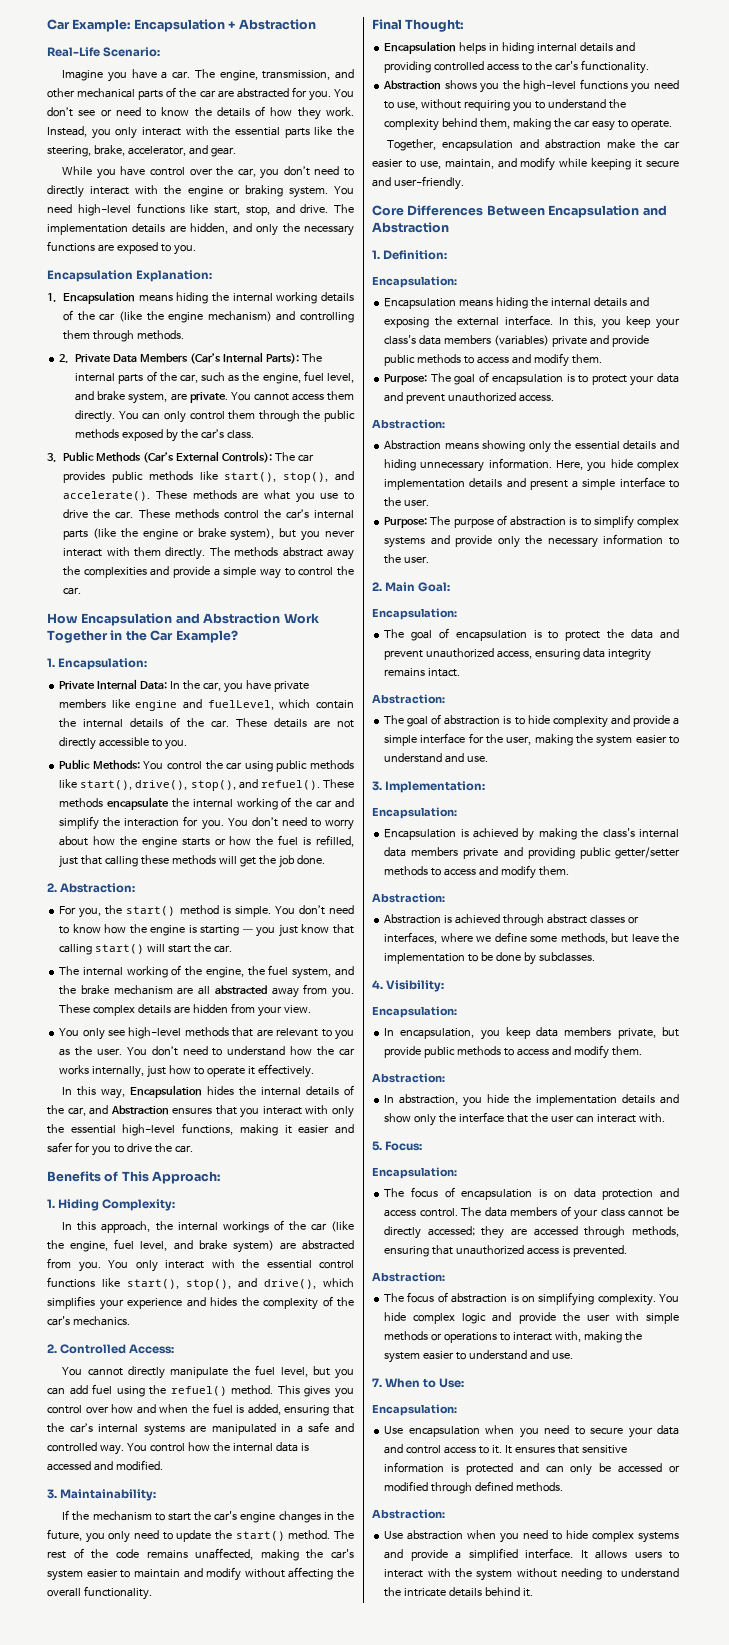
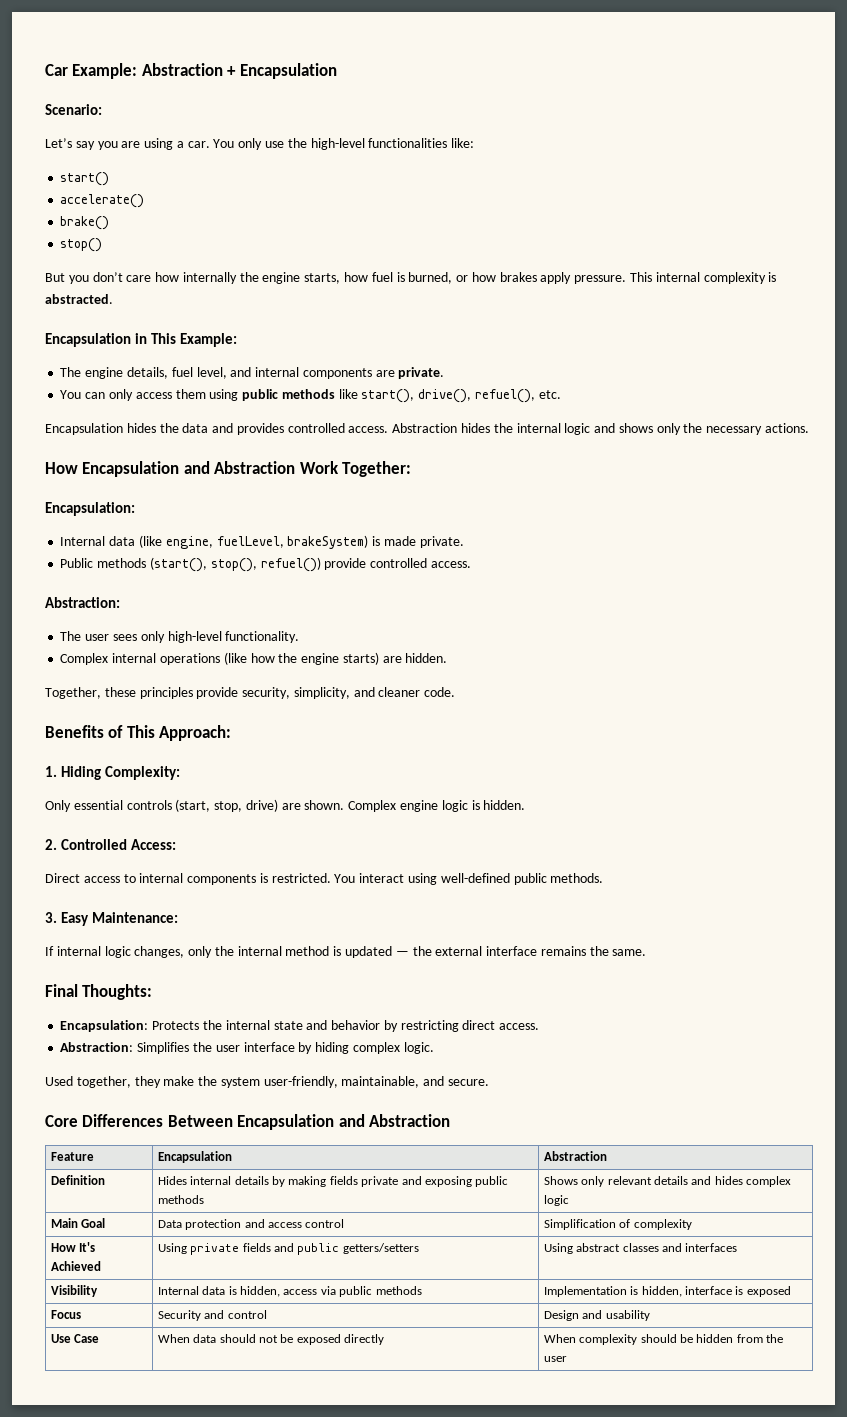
- Car Example: Encapsulation + Abstraction
- Real-Life Scenario:
- Imagine you have a car. The engine, transmission, and other mechanical parts of the car are abstracted for you. You don’t see or need to know the details of how they work. Instead, you only interact with the essential parts like the steering, brake, accelerator, and gear.
- While you have control over the car, you don’t need to directly interact with the engine or braking system. You need high-level functions like start, stop, and drive. The implementation details are hidden, and only the necessary functions are exposed to you.
- Encapsulation Explanation:
- 1. Encapsulation means hiding the internal working details of the car (like the engine mechanism) and controlling them through methods.
- 2. Private Data Members (Car’s Internal Parts): The internal parts of the car, such as the engine, fuel level, and brake system, are private. You cannot access them directly. You can only control them through the public methods exposed by the car’s class.
- 3. Public Methods (Car’s External Controls): The car provides public methods like start(), stop(), and accelerate(). These methods are what you use to drive the car. These methods control the car’s internal parts (like the engine or brake system), but you never interact with them directly. The methods abstract away the complexities and provide a simple way to control the car.
+ Car Example: Abstraction + Encapsulation
+ Scenario:
+ Let’s say you are using a car. You only use the high-level functionalities like:
+ start()
+ accelerate()
+ brake()
+ stop()
+ But you don’t care how internally the engine starts, how fuel is burned, or how brakes apply pressure. This internal complexity is abstracted.
+ Encapsulation in This Example:
+ The engine details, fuel level, and internal components are private.
+ You can only access them using public methods like start(), drive(), refuel(), etc.
+ Encapsulation hides the data and provides controlled access. Abstraction hides the internal logic and shows only the necessary actions.
- How Encapsulation and Abstraction Work Together in the Car Example?
- 1. Encapsulation:
- Private Internal Data: In the car, you have private members like engine and fuelLevel, which contain the internal details of the car. These details are not directly accessible to you.
- Public Methods: You control the car using public methods like start(), drive(), stop(), and refuel(). These methods encapsulate the internal working of the car and simplify the interaction for you. You don’t need to worry about how the engine starts or how the fuel is refilled, just that calling these methods will get the job done.
- 2. Abstraction:
- For you, the start() method is simple. You don’t need to know how the engine is starting — you just know that calling start() will start the car.
- The internal working of the engine, the fuel system, and the brake mechanism are all abstracted away from you. These complex details are hidden from your view.
- You only see high-level methods that are relevant to you as the user. You don’t need to understand how the car works internally, just how to operate it effectively.
- In this way, Encapsulation hides the internal details of the car, and Abstraction ensures that you interact with only the essential high-level functions, making it easier and safer for you to drive the car.
+ How Encapsulation and Abstraction Work Together:
+ Encapsulation:
+ Internal data (like engine, fuelLevel, brakeSystem) is made private.
+ Public methods (start(), stop(), refuel()) provide controlled access.
+ Abstraction:
+ The user sees only high-level functionality.
+ Complex internal operations (like how the engine starts) are hidden.
+ Together, these principles provide security, simplicity, and cleaner code.
- In this approach, the internal workings of the car (like the engine, fuel level, and brake system) are abstracted from you. You only interact with the essential control functions like start(), stop(), and drive(), which simplifies your experience and hides the complexity of the car's mechanics.
+ Only essential controls (start, stop, drive) are shown. Complex engine logic is hidden.
  2. Controlled Access:
- You cannot directly manipulate the fuel level, but you can add fuel using the refuel() method. This gives you control over how and when the fuel is added, ensuring that the car’s internal systems are manipulated in a safe and controlled way. You control how the internal data is accessed and modified.
- 3. Maintainability:
- If the mechanism to start the car's engine changes in the future, you only need to update the start() method. The rest of the code remains unaffected, making the car's system easier to maintain and modify without affecting the overall functionality.
- Final Thought:
- Encapsulation helps in hiding internal details and providing controlled access to the car's functionality.
- Abstraction shows you the high-level functions you need to use, without requiring you to understand the complexity behind them, making the car easy to operate.
- Together, encapsulation and abstraction make the car easier to use, maintain, and modify while keeping it secure and user-friendly.
+ Direct access to internal components is restricted. You interact using well-defined public methods.
+ 3. Easy Maintenance:
+ If internal logic changes, only the internal method is updated — the external interface remains the same.
+ Final Thoughts:
+ Encapsulation: Protects the internal state and behavior by restricting direct access.
+ Abstraction: Simplifies the user interface by hiding complex logic.
+ Used together, they make the system user-friendly, maintainable, and secure.
- 1. Definition:
- Encapsulation:
- Encapsulation means hiding the internal details and exposing the external interface. In this, you keep your class's data members (variables) private and provide public methods to access and modify them.
- Purpose: The goal of encapsulation is to protect your data and prevent unauthorized access.
- Abstraction:
- Abstraction means showing only the essential details and hiding unnecessary information. Here, you hide complex implementation details and present a simple interface to the user.
- Purpose: The purpose of abstraction is to simplify complex systems and provide only the necessary information to the user.
- 2. Main Goal:
- Encapsulation:
- The goal of encapsulation is to protect the data and prevent unauthorized access, ensuring data integrity remains intact.
- Abstraction:
- The goal of abstraction is to hide complexity and provide a simple interface for the user, making the system easier to understand and use.
- 3. Implementation:
- Encapsulation:
- Encapsulation is achieved by making the class's internal data members private and providing public getter/setter methods to access and modify them.
- Abstraction:
- Abstraction is achieved through abstract classes or interfaces, where we define some methods, but leave the implementation to be done by subclasses.
- 4. Visibility:
- Encapsulation:
- In encapsulation, you keep data members private, but provide public methods to access and modify them.
- Abstraction:
- In abstraction, you hide the implementation details and show only the interface that the user can interact with.
- 5. Focus:
- Encapsulation:
- The focus of encapsulation is on data protection and access control. The data members of your class cannot be directly accessed; they are accessed through methods, ensuring that unauthorized access is prevented.
- Abstraction:
- The focus of abstraction is on simplifying complexity. You hide complex logic and provide the user with simple methods or operations to interact with, making the system easier to understand and use.
- 7. When to Use:
- Encapsulation:
- Use encapsulation when you need to secure your data and control access to it. It ensures that sensitive information is protected and can only be accessed or modified through defined methods.
- Abstraction:
- Use abstraction when you need to hide complex systems and provide a simplified interface. It allows users to interact with the system without needing to understand the intricate details behind it.
+ Feature | Encapsulation | Abstraction
+ Definition | Hides internal details by making fields private and exposing public methods | Shows only relevant details and hides complex logic
+ Main Goal | Data protection and access control | Simplification of complexity
+ How It's Achieved | Using private fields and public getters/setters | Using abstract classes and interfaces
+ Visibility | Internal data is hidden, access via public methods | Implementation is hidden, interface is exposed
+ Focus | Security and control | Design and usability
+ Use Case | When data should not be exposed directly | When complexity should be hidden from the user

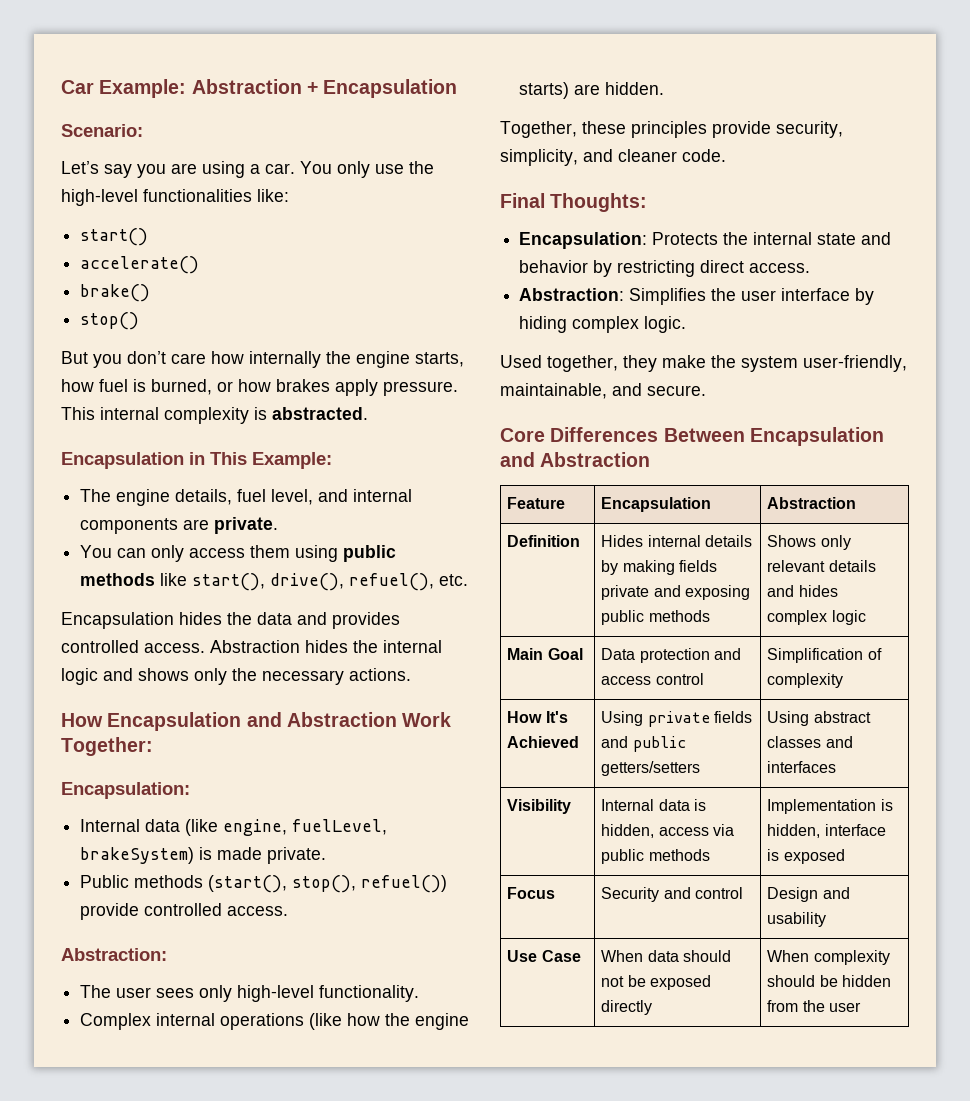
- Benefits of This Approach:
- 1. Hiding Complexity:
- Only essential controls (start, stop, drive) are shown. Complex engine logic is hidden.
- 2. Controlled Access:
- Direct access to internal components is restricted. You interact using well-defined public methods.
- 3. Easy Maintenance:
- If internal logic changes, only the internal method is updated — the external interface remains the same.

